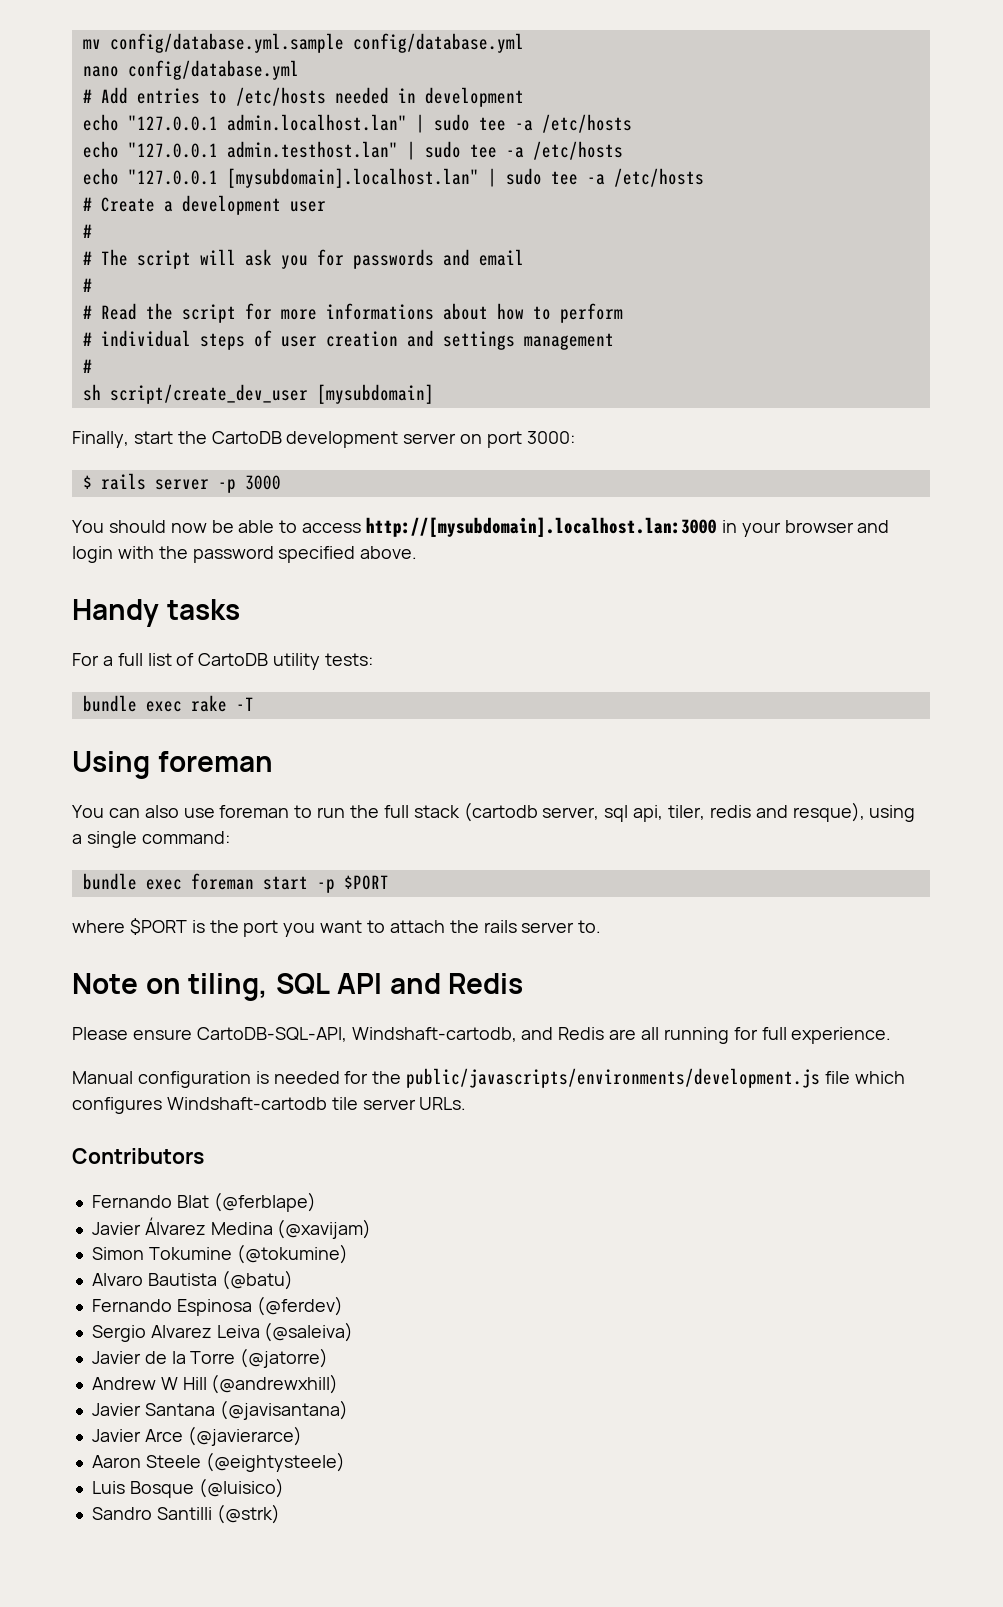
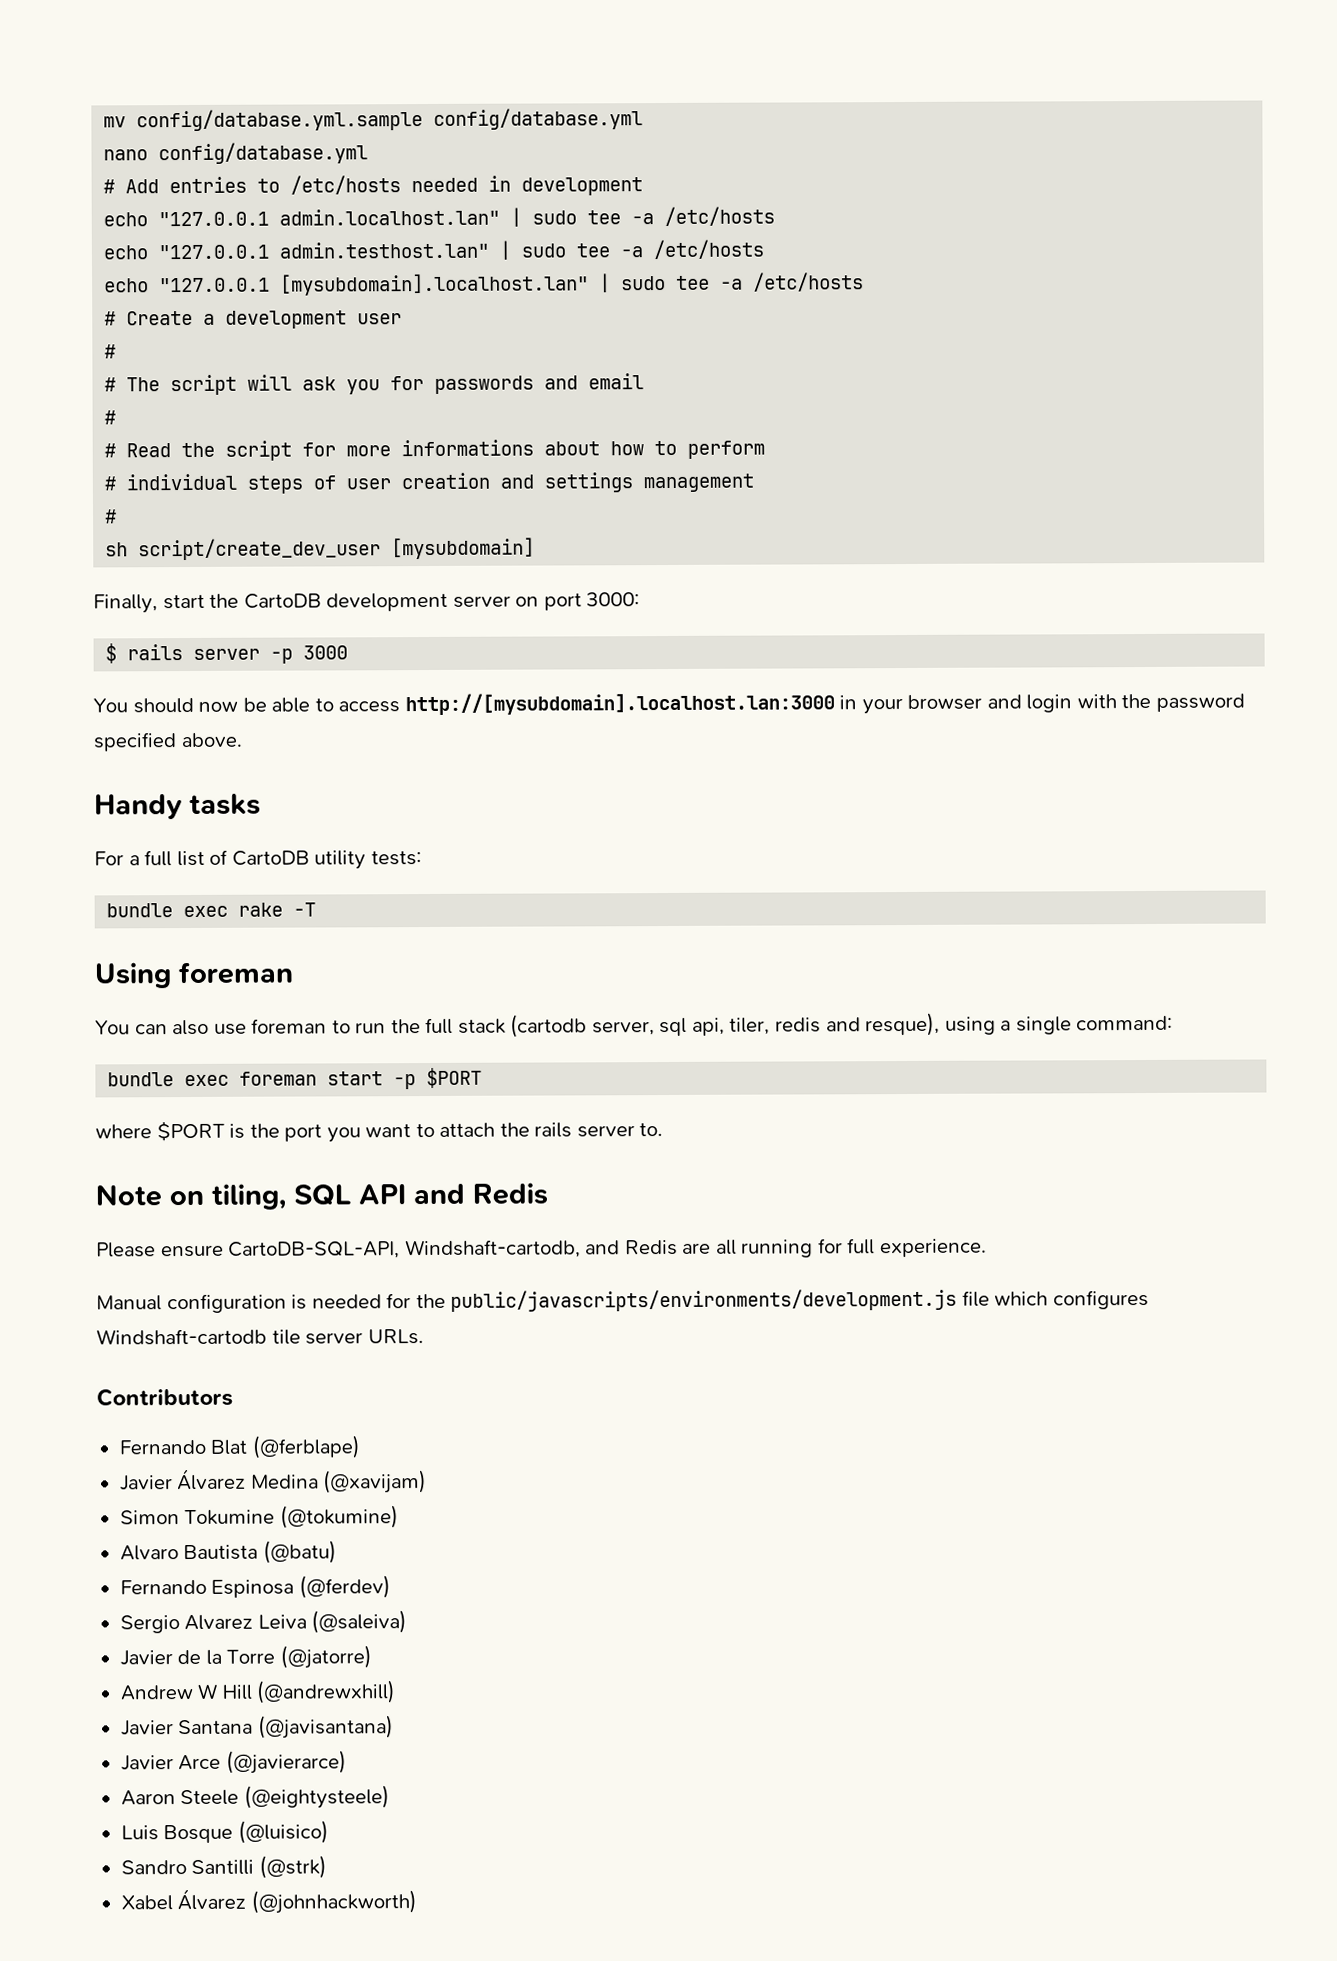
+ Xabel Álvarez (@johnhackworth)

